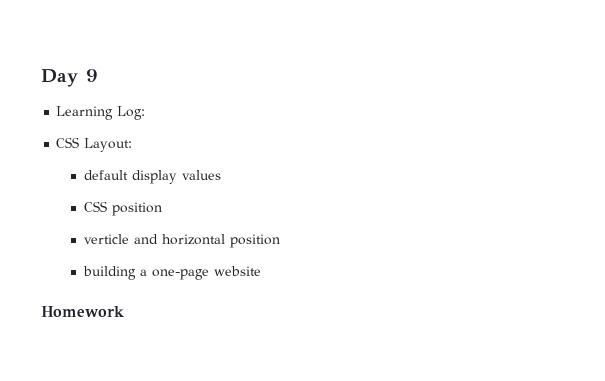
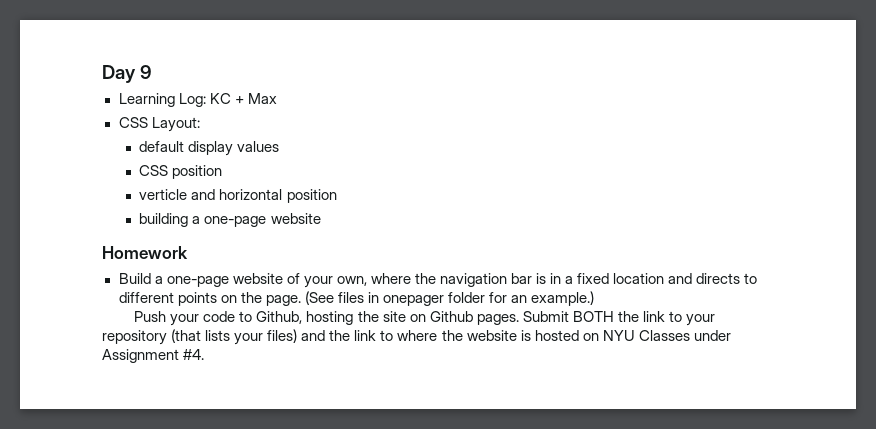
- Learning Log:
+ Learning Log: KC + Max
+ Build a one-page website of your own, where the navigation bar is in a fixed location and directs to different points on the page. (See files in onepager folder for an example.)
+ Push your code to Github, hosting the site on Github pages. Submit BOTH the link to your repository (that lists your files) and the link to where the website is hosted on NYU Classes under Assignment #4.

